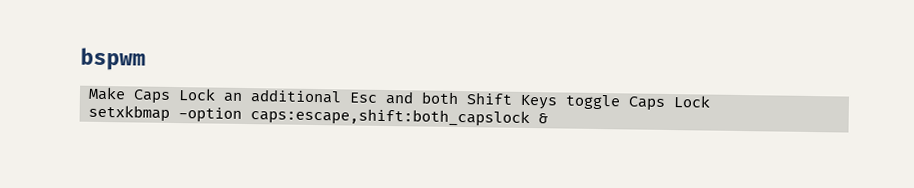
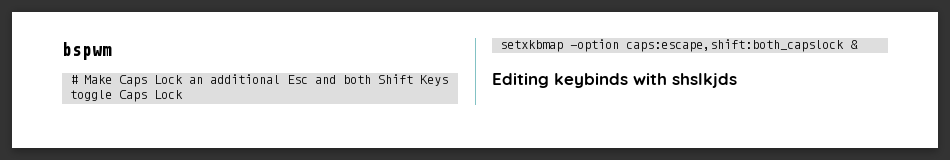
- Make Caps Lock an additional Esc and both Shift Keys toggle Caps Lock
+ # Make Caps Lock an additional Esc and both Shift Keys toggle Caps Lock
+ Editing keybinds with shslkjds

